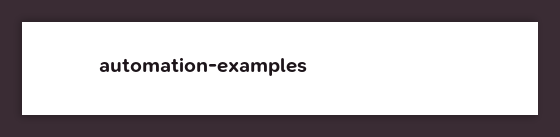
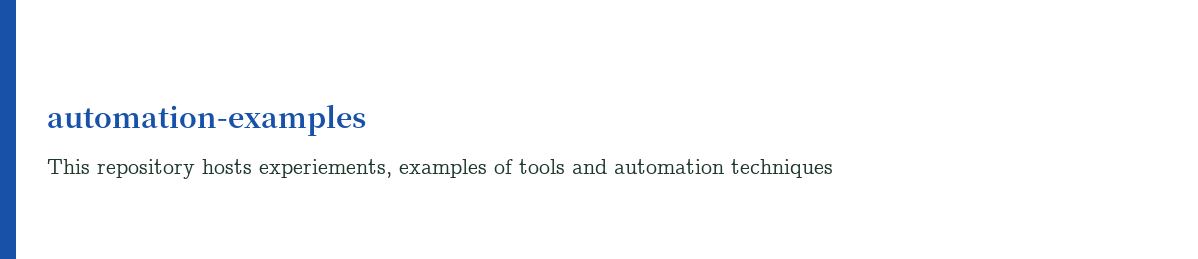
+ This repository hosts experiements, examples of tools and automation techniques

